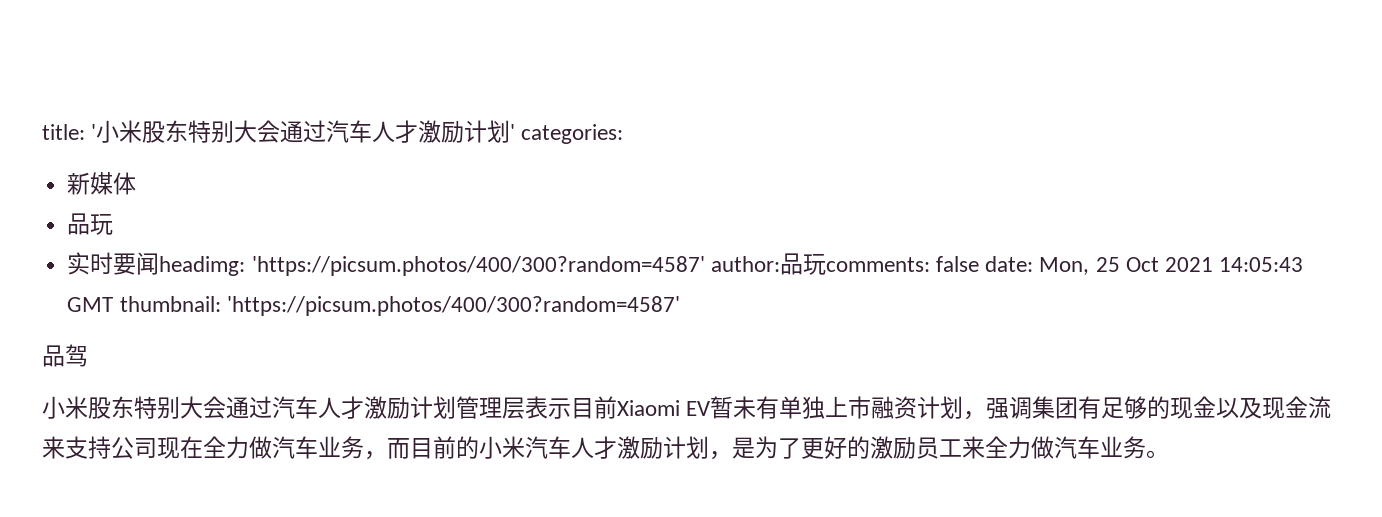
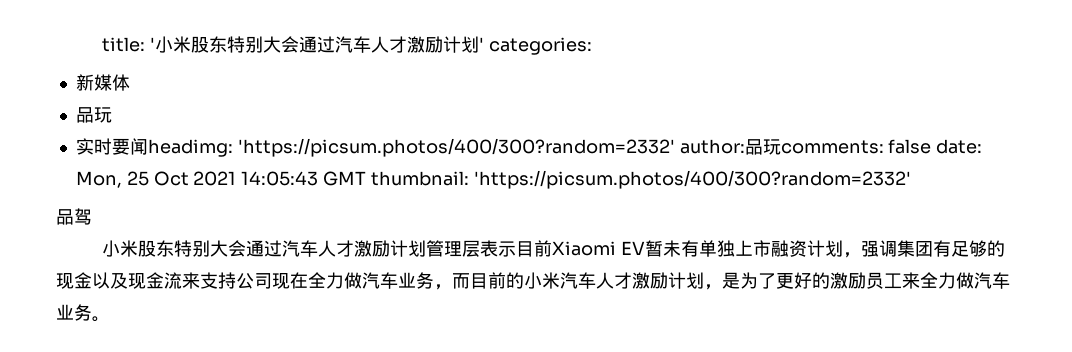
- 实时要闻headimg: 'https://picsum.photos/400/300?random=4587' author:品玩comments: false date: Mon, 25 Oct 2021 14:05:43 GMT thumbnail: 'https://picsum.photos/400/300?random=4587'
+ 实时要闻headimg: 'https://picsum.photos/400/300?random=2332' author:品玩comments: false date: Mon, 25 Oct 2021 14:05:43 GMT thumbnail: 'https://picsum.photos/400/300?random=2332'

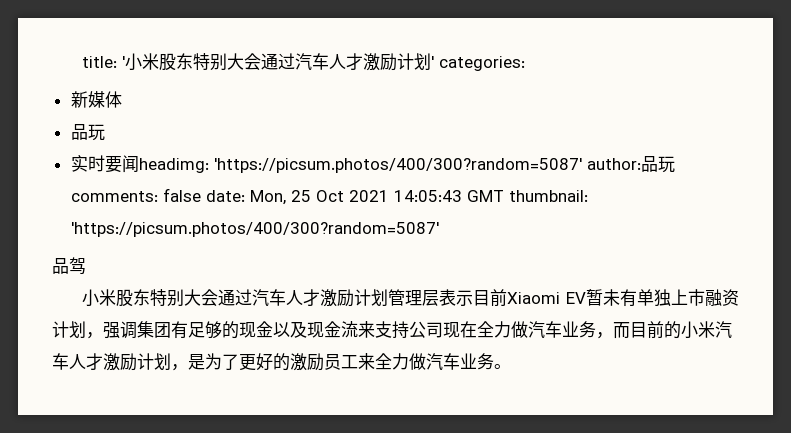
- 实时要闻headimg: 'https://picsum.photos/400/300?random=2332' author:品玩comments: false date: Mon, 25 Oct 2021 14:05:43 GMT thumbnail: 'https://picsum.photos/400/300?random=2332'
+ 实时要闻headimg: 'https://picsum.photos/400/300?random=5087' author:品玩comments: false date: Mon, 25 Oct 2021 14:05:43 GMT thumbnail: 'https://picsum.photos/400/300?random=5087'

